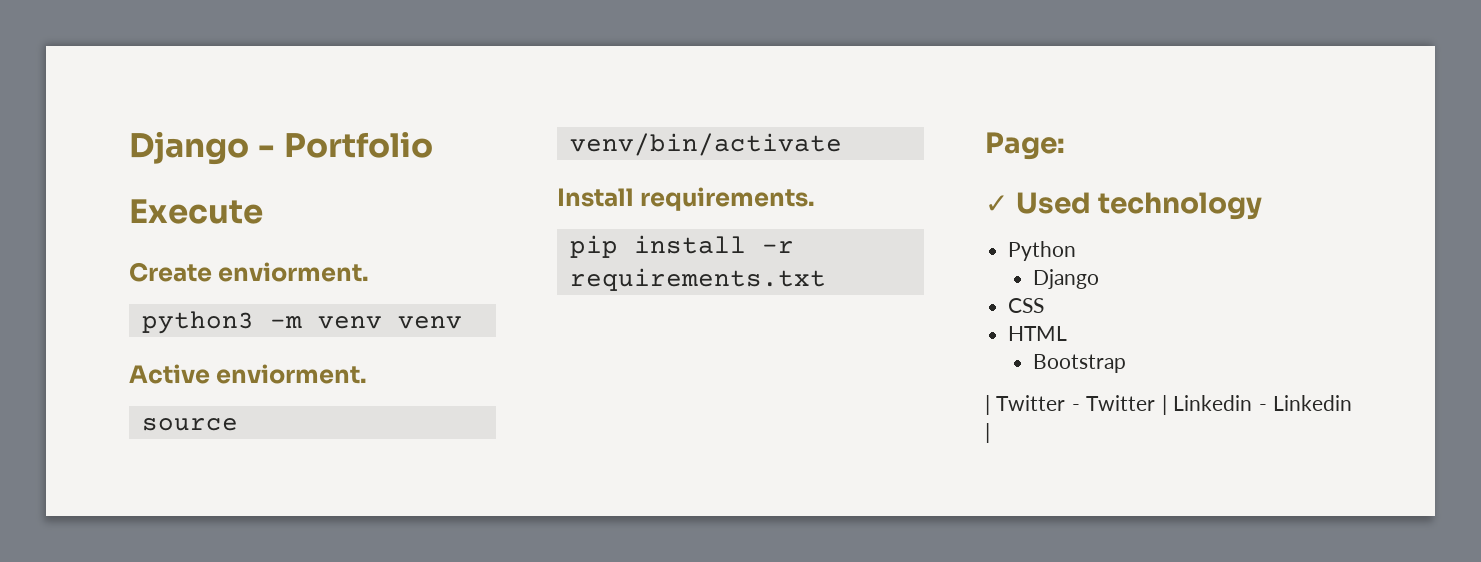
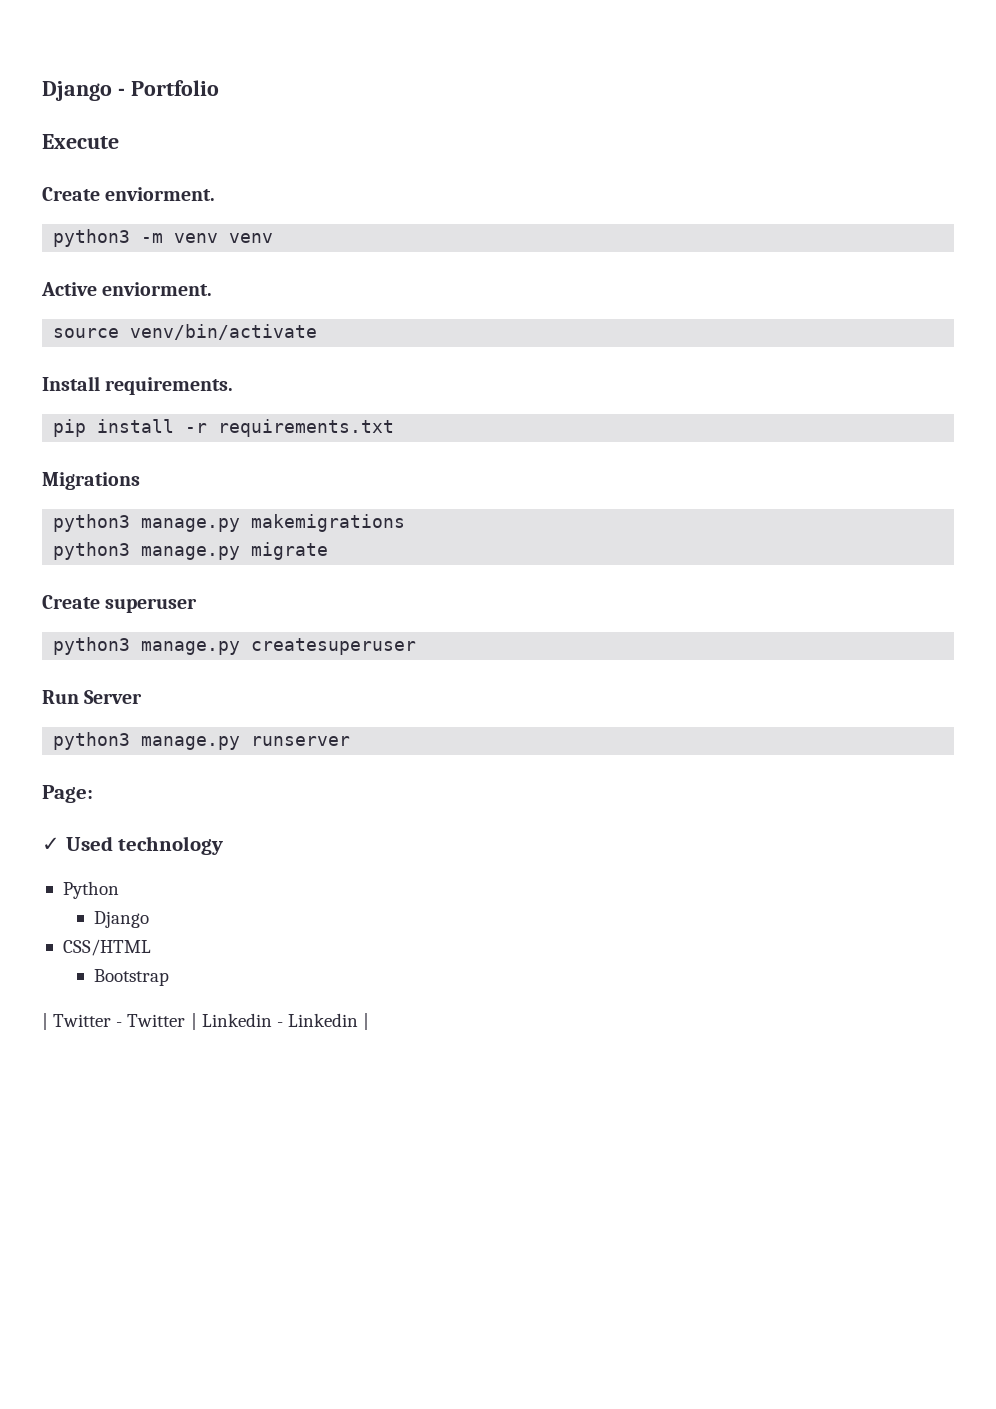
+ Migrations
+ python3 manage.py makemigrations
+ python3 manage.py migrate
+ Create superuser
+ python3 manage.py createsuperuser
+ Run Server
+ python3 manage.py runserver
- CSS
- HTML
+ CSS/HTML

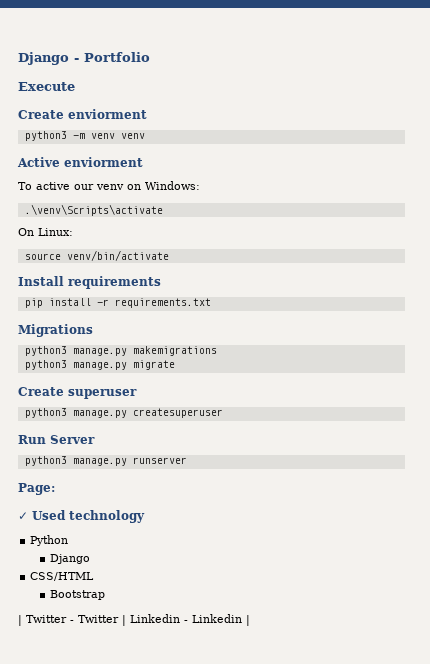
- Create enviorment.
+ Create enviorment
- Active enviorment.
+ Active enviorment
+ To active our venv on Windows:
+ .\venv\Scripts\activate
+ On Linux:
- Install requirements.
+ Install requirements

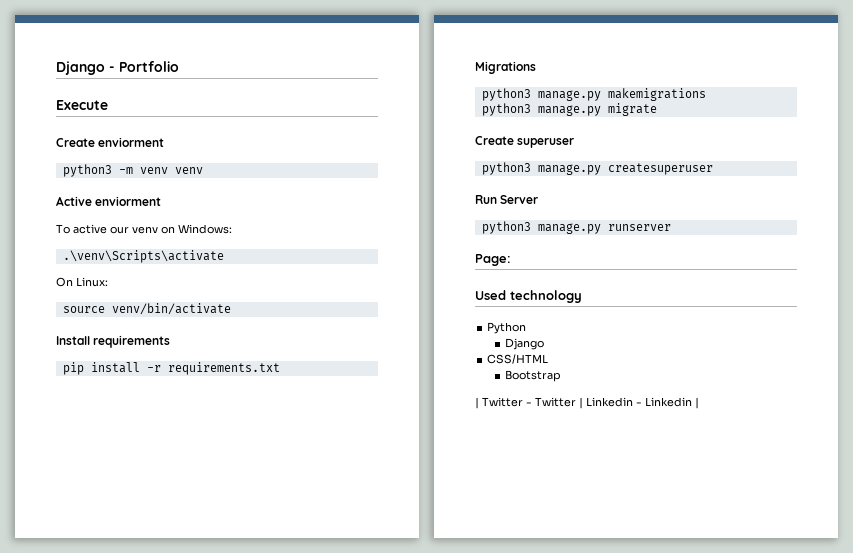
- ✓ Used technology
+ Used technology

